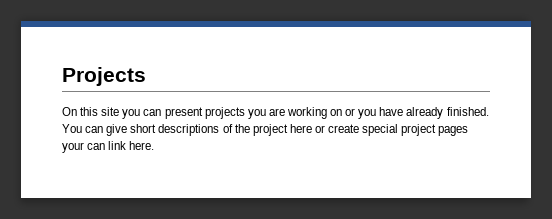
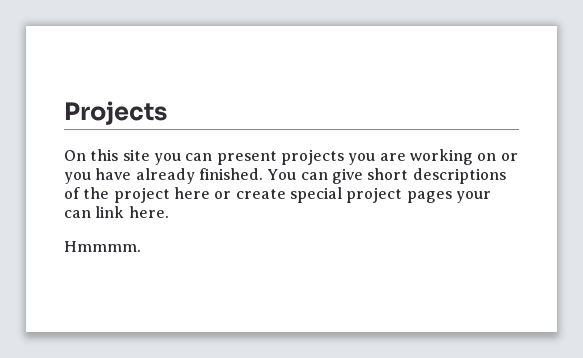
+ Hmmmm.

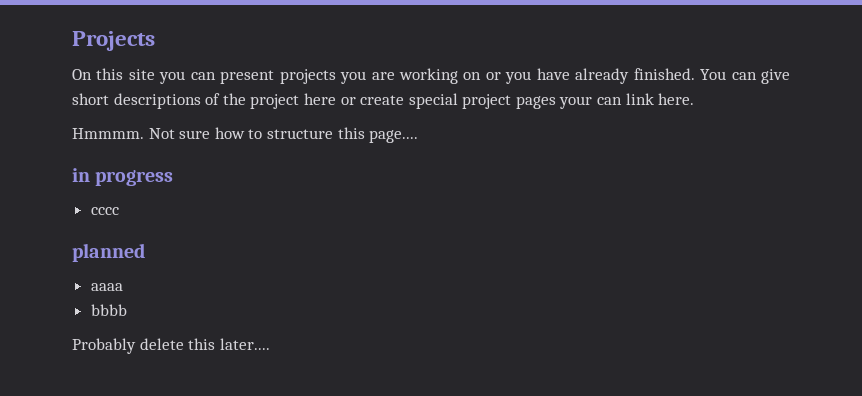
+ Not sure how to structure this page....
+ in progress
+ cccc
+ planned
+ aaaa
+ bbbb
+ Probably delete this later....

